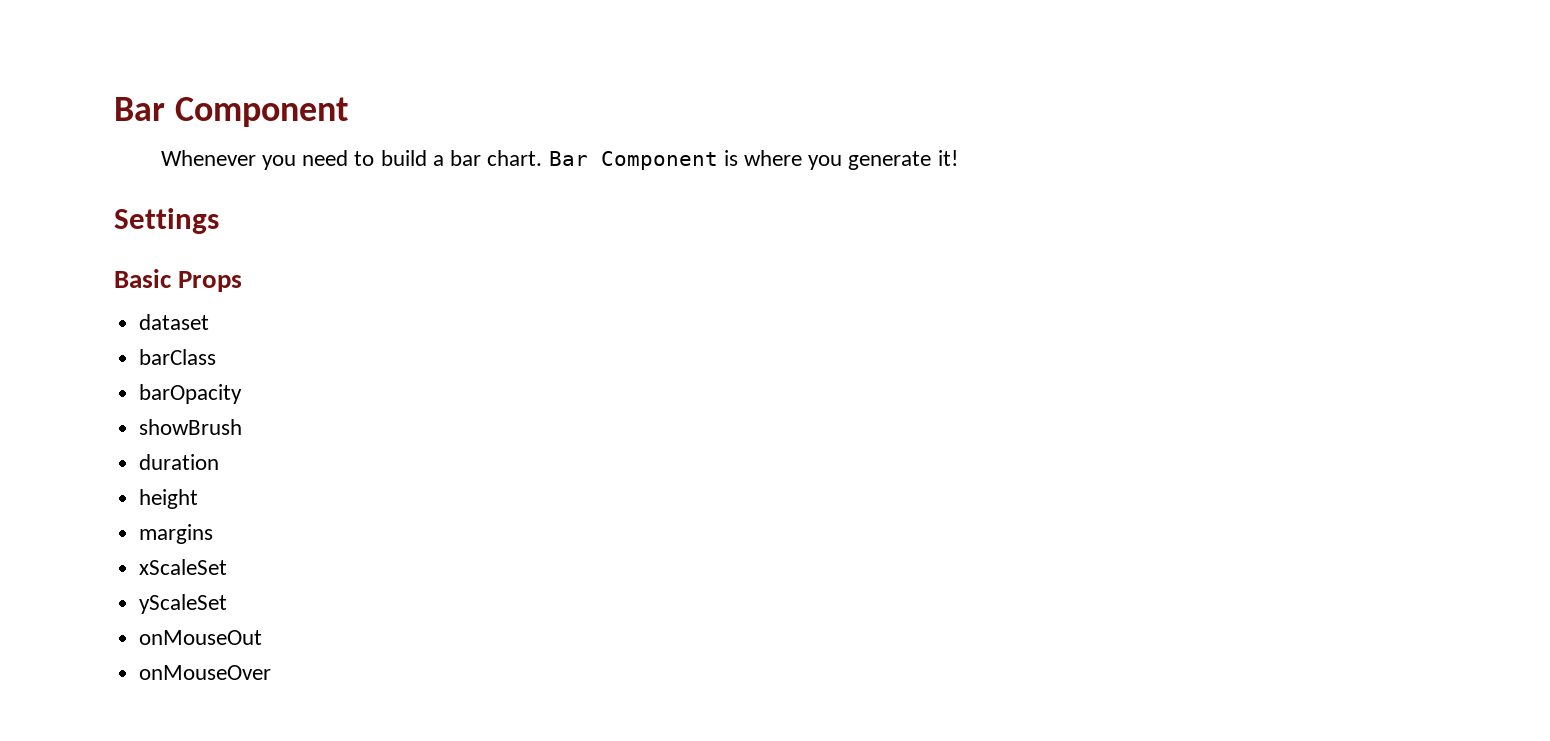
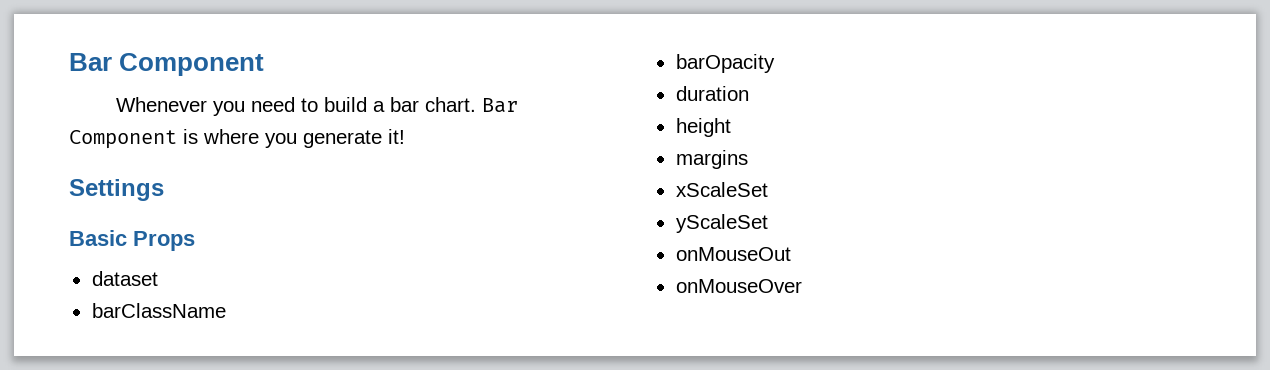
- barClass
+ barClassName
- showBrush

